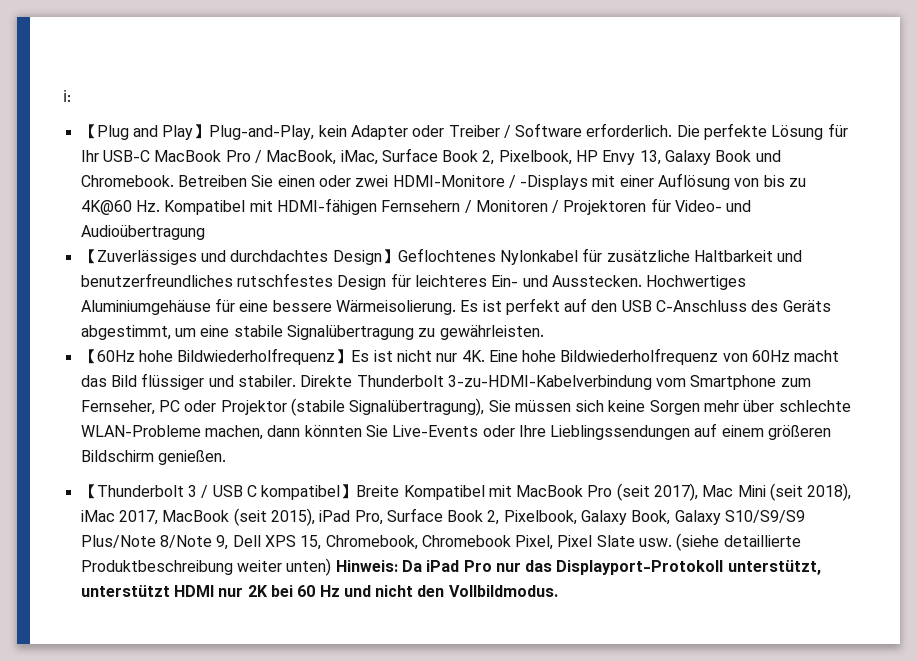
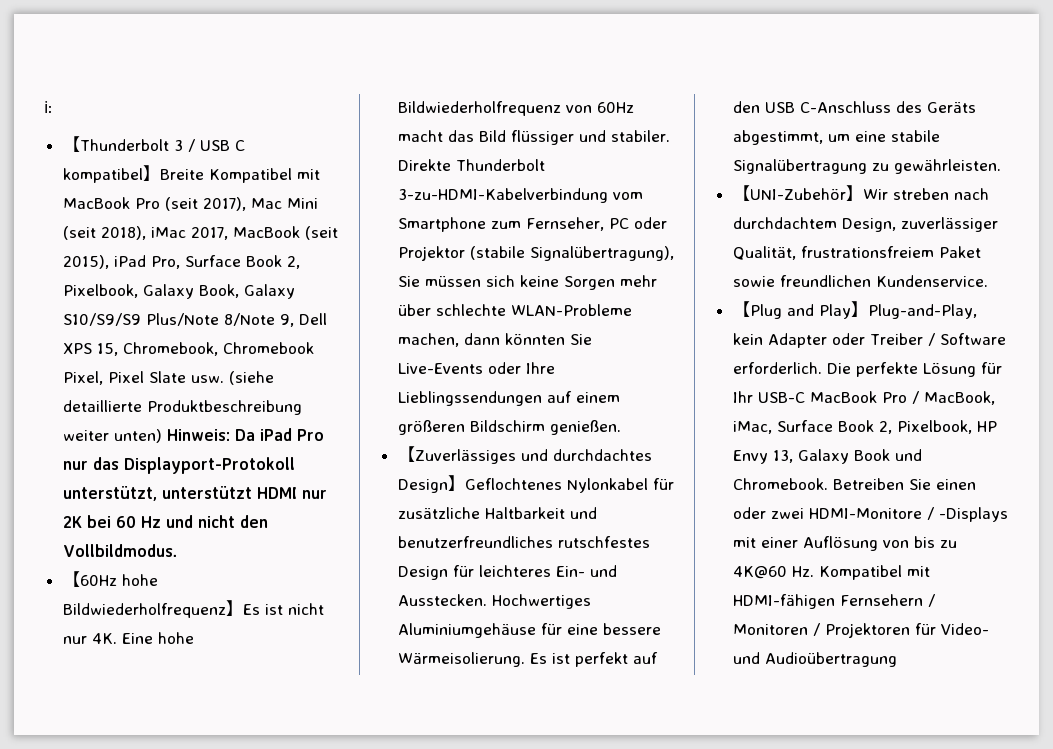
- 【Plug and Play】Plug-and-Play, kein Adapter oder Treiber / Software erforderlich. Die perfekte Lösung für Ihr USB-C MacBook Pro / MacBook, iMac, Surface Book 2, Pixelbook, HP Envy 13, Galaxy Book und Chromebook. Betreiben Sie einen oder zwei HDMI-Monitore / -Displays mit einer Auflösung von bis zu 4K@60 Hz. Kompatibel mit HDMI-fähigen Fernsehern / Monitoren / Projektoren für Video- und Audioübertragung
- 【Zuverlässiges und durchdachtes Design】Geflochtenes Nylonkabel für zusätzliche Haltbarkeit und benutzerfreundliches rutschfestes Design für leichteres Ein- und Ausstecken. Hochwertiges Aluminiumgehäuse für eine bessere Wärmeisolierung. Es ist perfekt auf den USB C-Anschluss des Geräts abgestimmt, um eine stabile Signalübertragung zu gewährleisten.
- 【60Hz hohe Bildwiederholfrequenz】Es ist nicht nur 4K. Eine hohe Bildwiederholfrequenz von 60Hz macht das Bild flüssiger und stabiler. Direkte Thunderbolt 3-zu-HDMI-Kabelverbindung vom Smartphone zum Fernseher, PC oder Projektor (stabile Signalübertragung), Sie müssen sich keine Sorgen mehr über schlechte WLAN-Probleme machen, dann könnten Sie Live-Events oder Ihre Lieblingssendungen auf einem größeren Bildschirm genießen.
+ 【60Hz hohe Bildwiederholfrequenz】Es ist nicht nur 4K. Eine hohe Bildwiederholfrequenz von 60Hz macht das Bild flüssiger und stabiler. Direkte Thunderbolt 3-zu-HDMI-Kabelverbindung vom Smartphone zum Fernseher, PC oder Projektor (stabile Signalübertragung), Sie müssen sich keine Sorgen mehr über schlechte WLAN-Probleme machen, dann könnten Sie Live-Events oder Ihre Lieblingssendungen auf einem größeren Bildschirm genießen.
+ 【Zuverlässiges und durchdachtes Design】Geflochtenes Nylonkabel für zusätzliche Haltbarkeit und benutzerfreundliches rutschfestes Design für leichteres Ein- und Ausstecken. Hochwertiges Aluminiumgehäuse für eine bessere Wärmeisolierung. Es ist perfekt auf den USB C-Anschluss des Geräts abgestimmt, um eine stabile Signalübertragung zu gewährleisten.
+ 【UNI-Zubehör】Wir streben nach durchdachtem Design, zuverlässiger Qualität, frustrationsfreiem Paket sowie freundlichen Kundenservice.
+ 【Plug and Play】Plug-and-Play, kein Adapter oder Treiber / Software erforderlich. Die perfekte Lösung für Ihr USB-C MacBook Pro / MacBook, iMac, Surface Book 2, Pixelbook, HP Envy 13, Galaxy Book und Chromebook. Betreiben Sie einen oder zwei HDMI-Monitore / -Displays mit einer Auflösung von bis zu 4K@60 Hz. Kompatibel mit HDMI-fähigen Fernsehern / Monitoren / Projektoren für Video- und Audioübertragung

